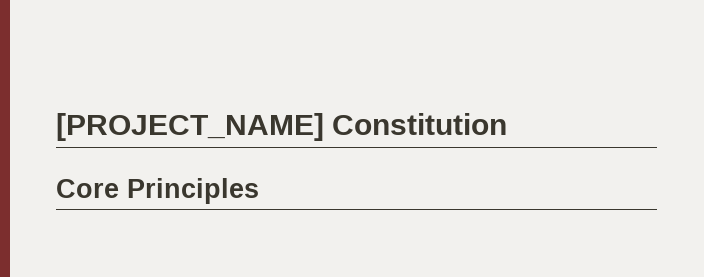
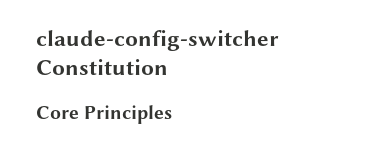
- [PROJECT_NAME] Constitution
+ claude-config-switcher Constitution

